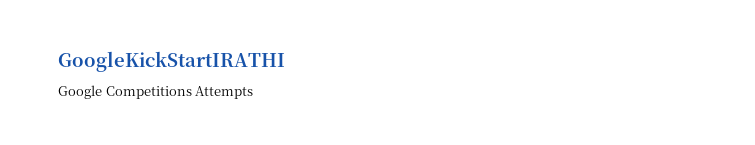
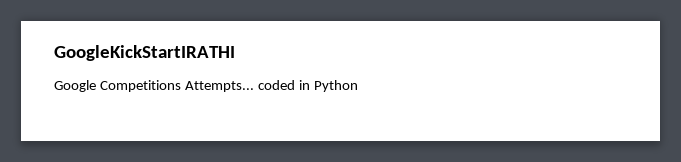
- Google Competitions Attempts
+ Google Competitions Attempts... coded in Python

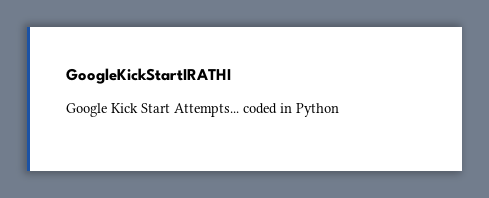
- Google Competitions Attempts... coded in Python
+ Google Kick Start Attempts... coded in Python

